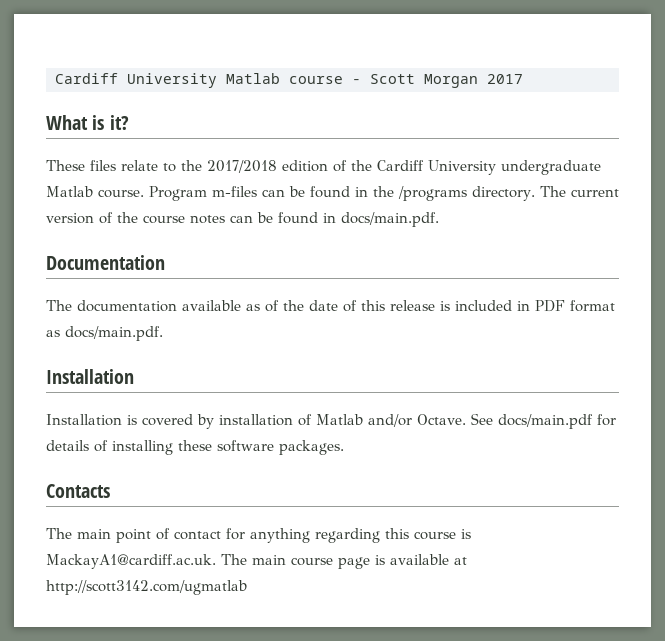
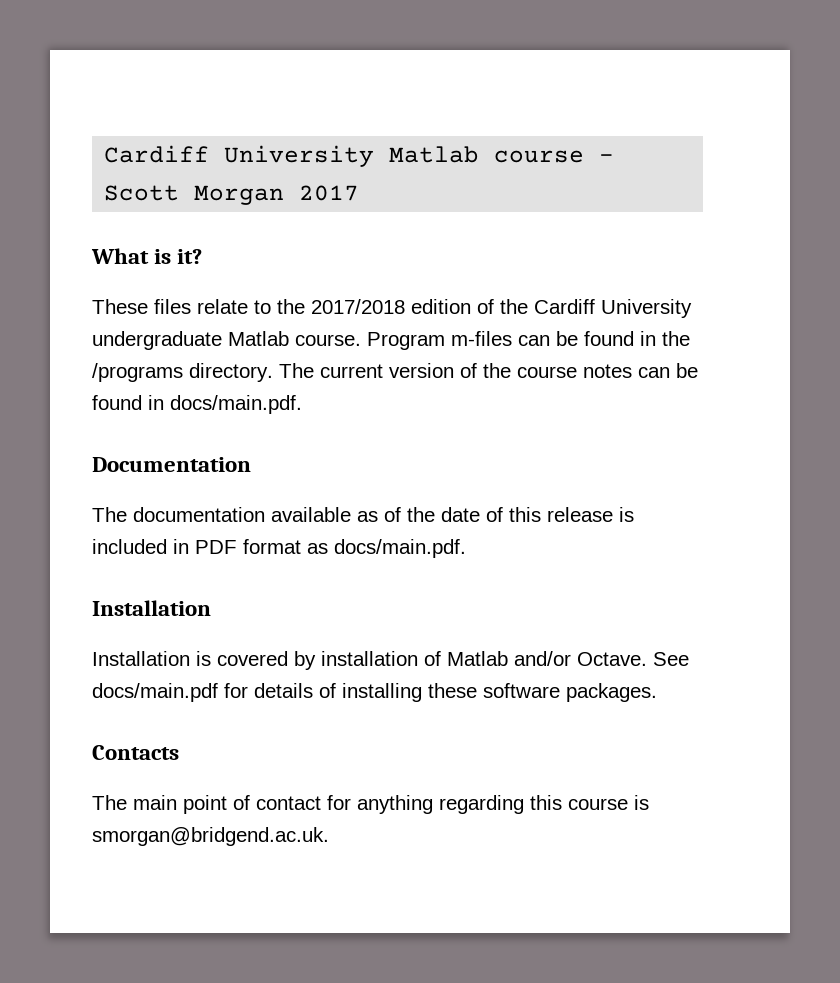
- The main point of contact for anything regarding this course is MackayA1@cardiff.ac.uk. The main course page is available at http://scott3142.com/ugmatlab
+ The main point of contact for anything regarding this course is smorgan@bridgend.ac.uk.

